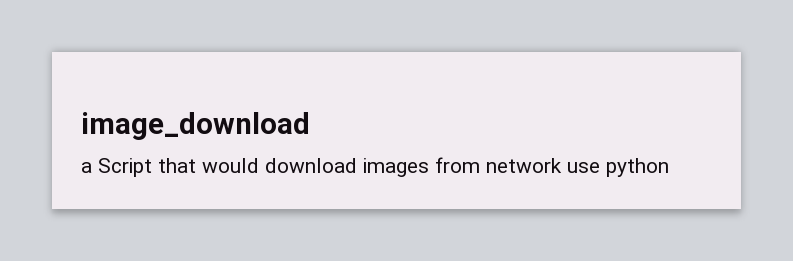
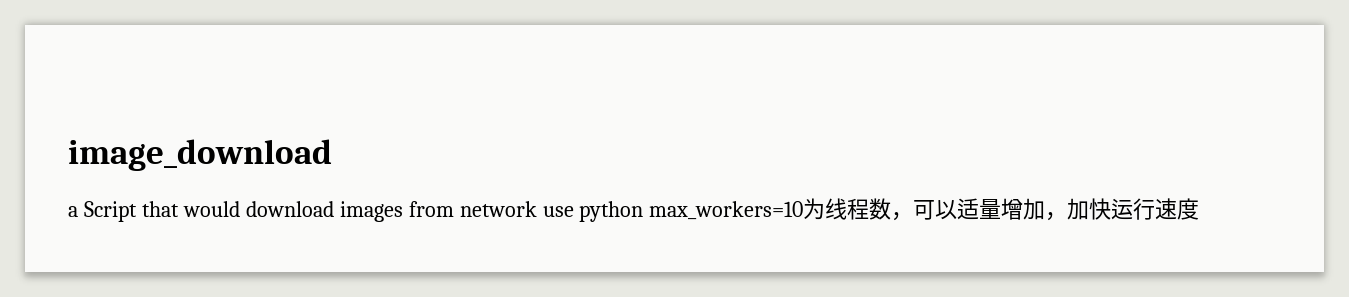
- a Script that would download images from network use python
+ a Script that would download images from network use python max_workers=10为线程数，可以适量增加，加快运行速度

